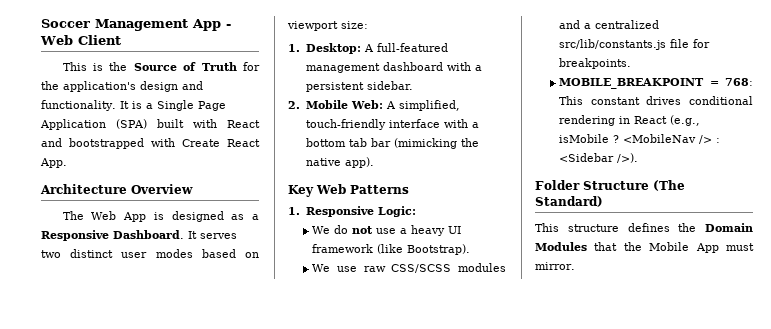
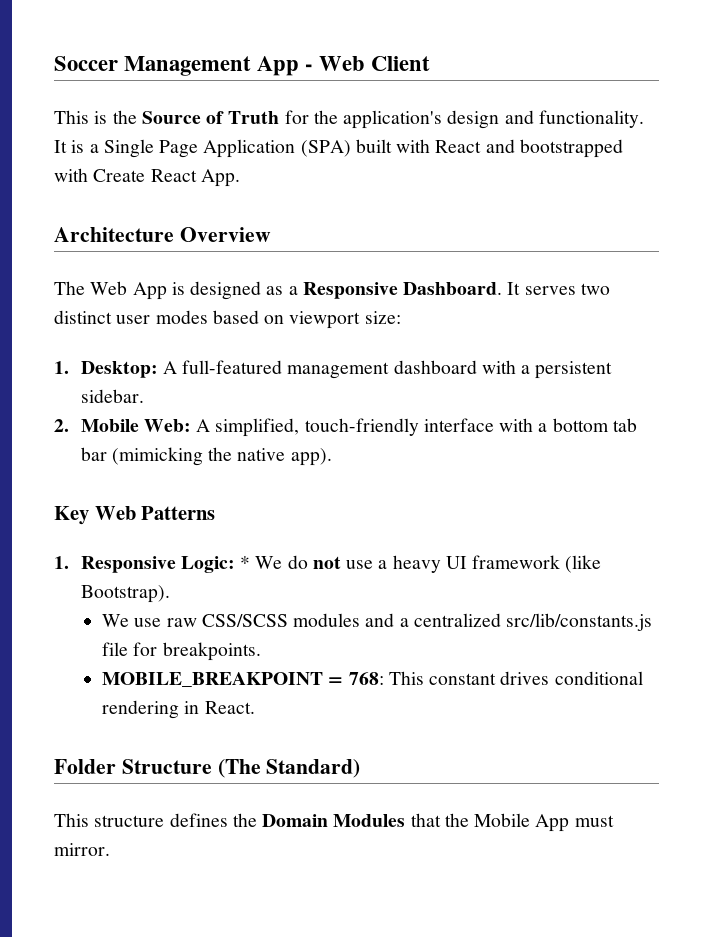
- 1. Responsive Logic:
- We do not use a heavy UI framework (like Bootstrap).
+ 1. Responsive Logic: * We do not use a heavy UI framework (like Bootstrap).
- MOBILE_BREAKPOINT = 768: This constant drives conditional rendering in React (e.g., isMobile ? <MobileNav /> : <Sidebar />).
+ MOBILE_BREAKPOINT = 768: This constant drives conditional rendering in React.

